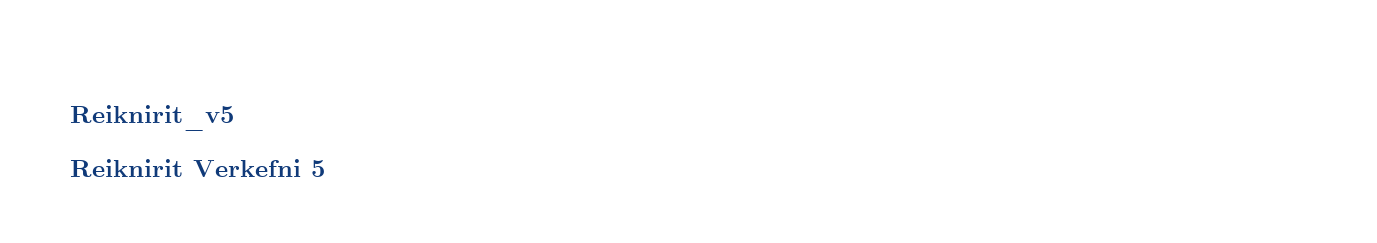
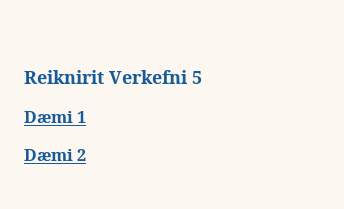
- Reiknirit_v5
+ Dæmi 1
+ Dæmi 2

